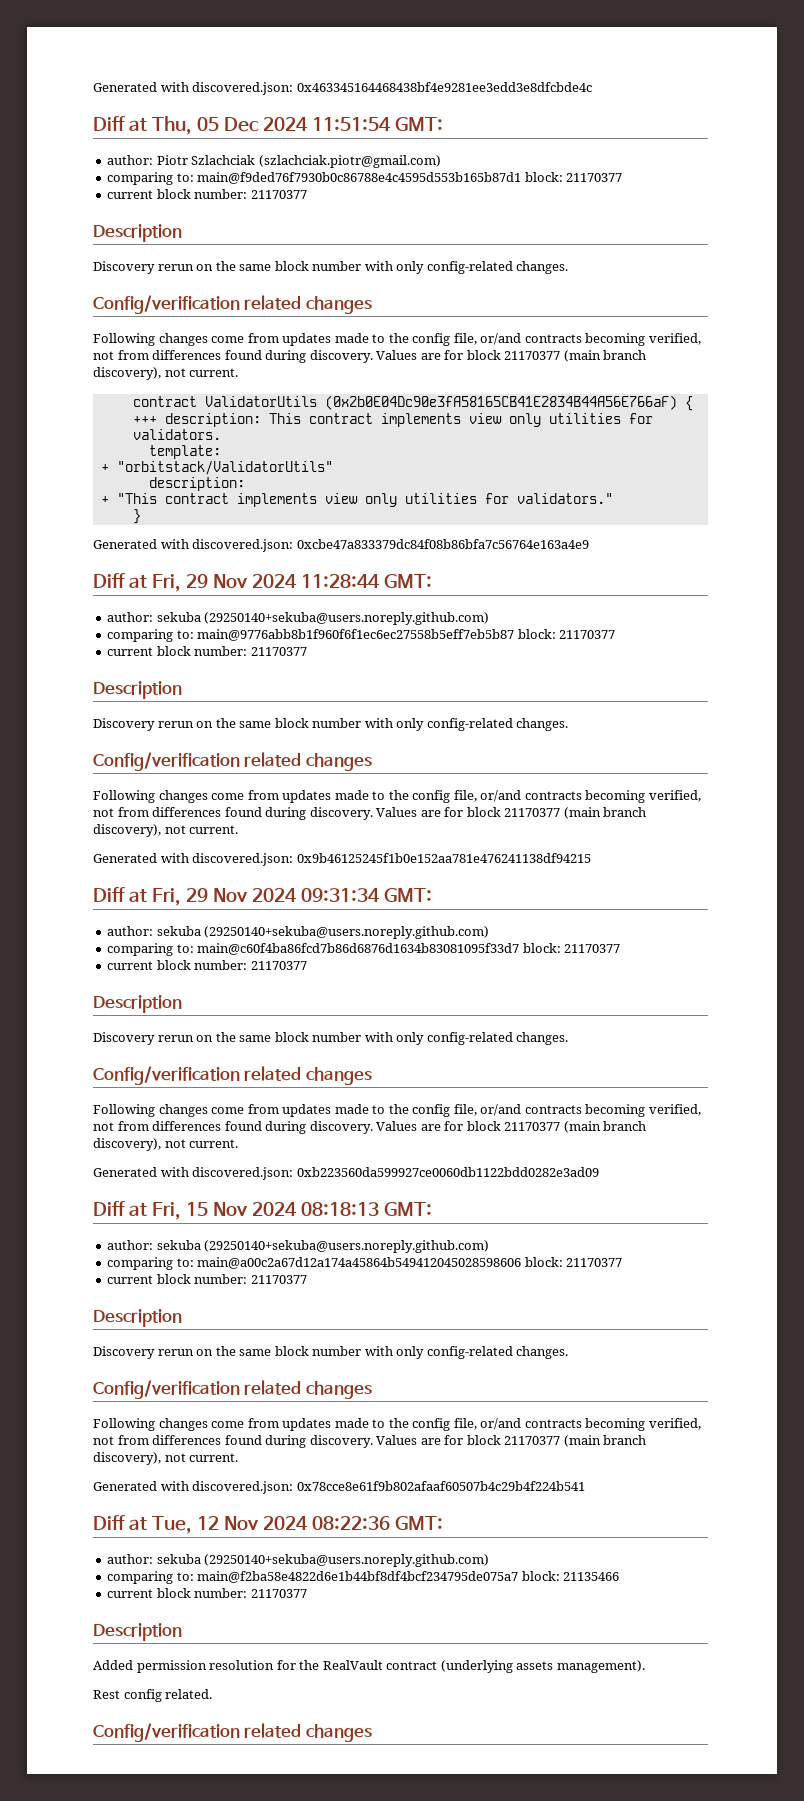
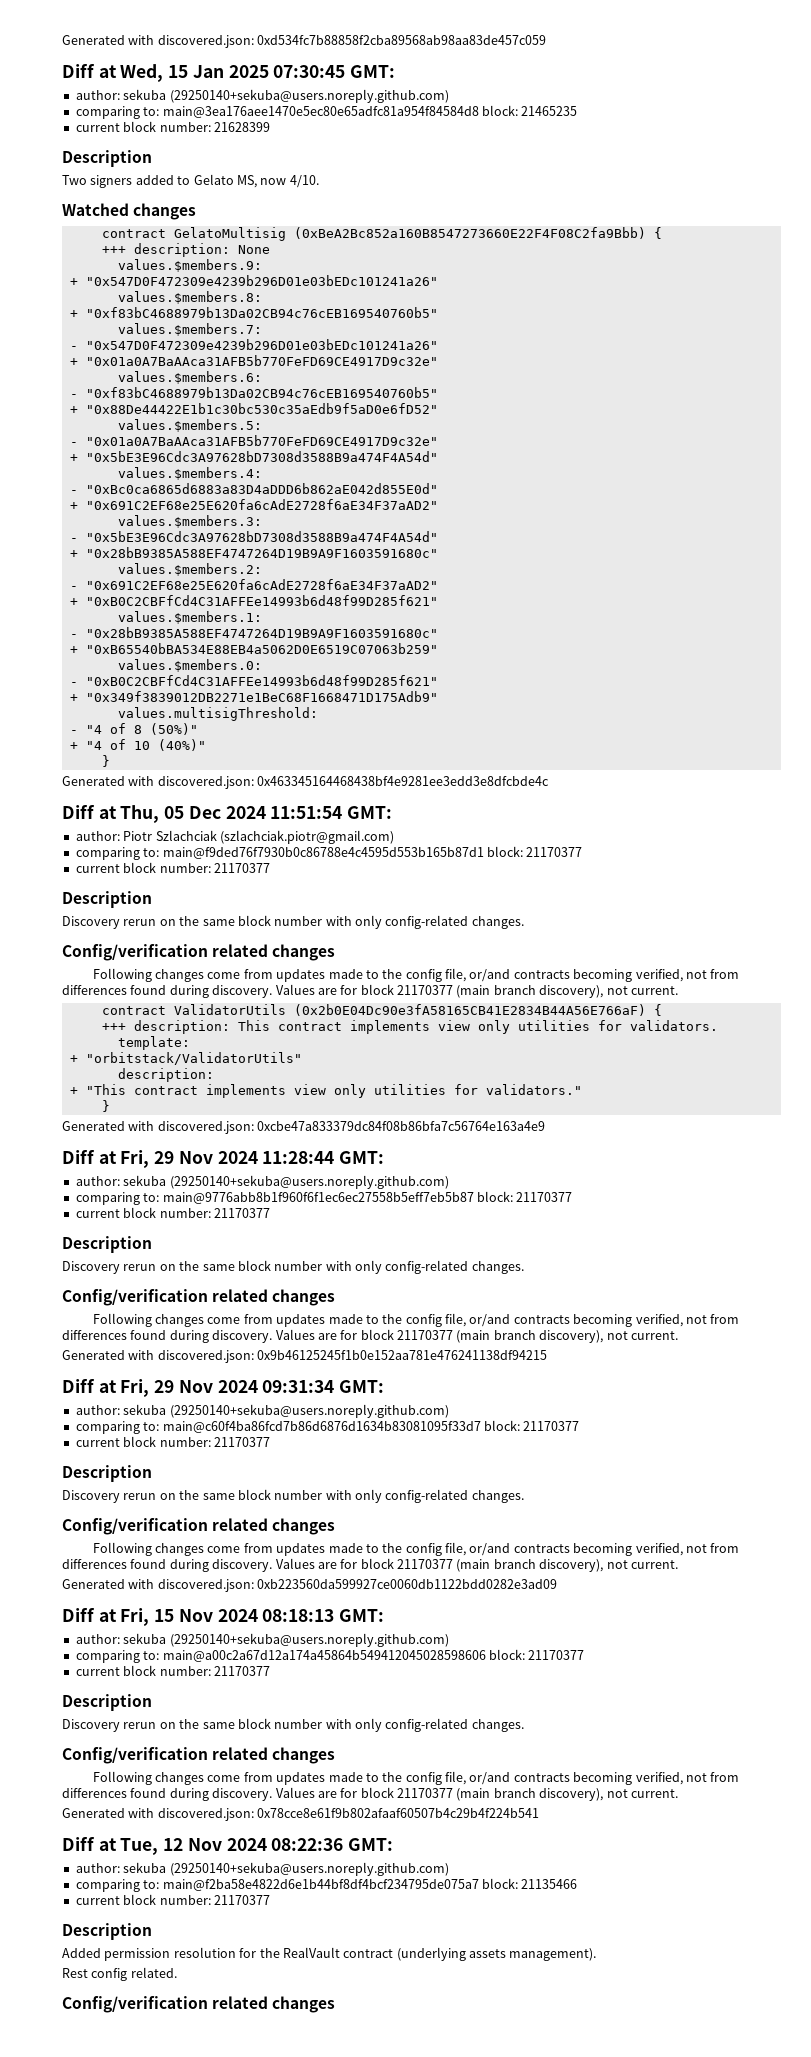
+ Generated with discovered.json: 0xd534fc7b88858f2cba89568ab98aa83de457c059
+ Diff at Wed, 15 Jan 2025 07:30:45 GMT:
+ author: sekuba (29250140+sekuba@users.noreply.github.com)
+ comparing to: main@3ea176aee1470e5ec80e65adfc81a954f84584d8 block: 21465235
+ current block number: 21628399
+ Description
+ Two signers added to Gelato MS, now 4/10.
+ Watched changes
+ contract GelatoMultisig (0xBeA2Bc852a160B8547273660E22F4F08C2fa9Bbb) {
+ +++ description: None
+ values.$members.9:
+ + "0x547D0F472309e4239b296D01e03bEDc101241a26"
+ values.$members.8:
+ + "0xf83bC4688979b13Da02CB94c76cEB169540760b5"
+ values.$members.7:
+ - "0x547D0F472309e4239b296D01e03bEDc101241a26"
+ + "0x01a0A7BaAAca31AFB5b770FeFD69CE4917D9c32e"
+ values.$members.6:
+ - "0xf83bC4688979b13Da02CB94c76cEB169540760b5"
+ + "0x88De44422E1b1c30bc530c35aEdb9f5aD0e6fD52"
+ values.$members.5:
+ - "0x01a0A7BaAAca31AFB5b770FeFD69CE4917D9c32e"
+ + "0x5bE3E96Cdc3A97628bD7308d3588B9a474F4A54d"
+ values.$members.4:
+ - "0xBc0ca6865d6883a83D4aDDD6b862aE042d855E0d"
+ + "0x691C2EF68e25E620fa6cAdE2728f6aE34F37aAD2"
+ values.$members.3:
+ - "0x5bE3E96Cdc3A97628bD7308d3588B9a474F4A54d"
+ + "0x28bB9385A588EF4747264D19B9A9F1603591680c"
+ values.$members.2:
+ - "0x691C2EF68e25E620fa6cAdE2728f6aE34F37aAD2"
+ + "0xB0C2CBFfCd4C31AFFEe14993b6d48f99D285f621"
+ values.$members.1:
+ - "0x28bB9385A588EF4747264D19B9A9F1603591680c"
+ + "0xB65540bBA534E88EB4a5062D0E6519C07063b259"
+ values.$members.0:
+ - "0xB0C2CBFfCd4C31AFFEe14993b6d48f99D285f621"
+ + "0x349f3839012DB2271e1BeC68F1668471D175Adb9"
+ values.multisigThreshold:
+ - "4 of 8 (50%)"
+ + "4 of 10 (40%)"
+ }

